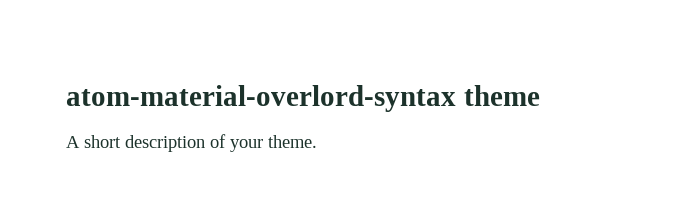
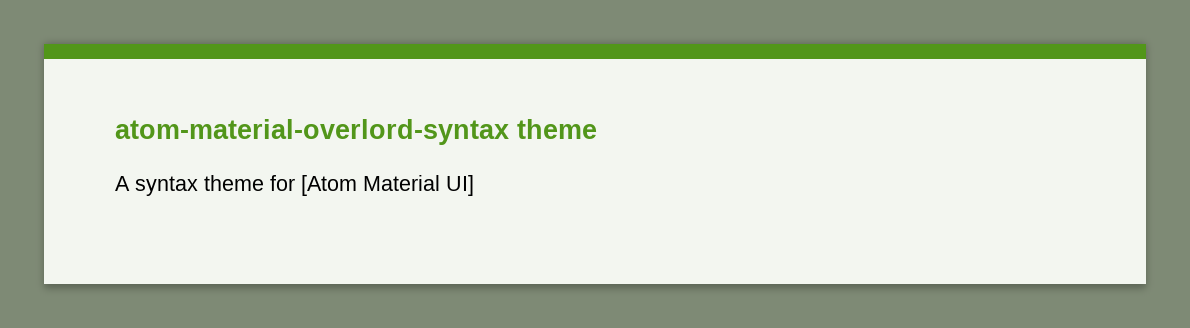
- A short description of your theme.
+ A syntax theme for [Atom Material UI]

